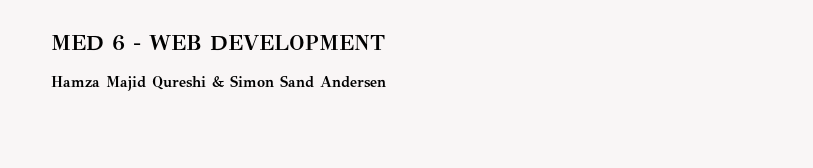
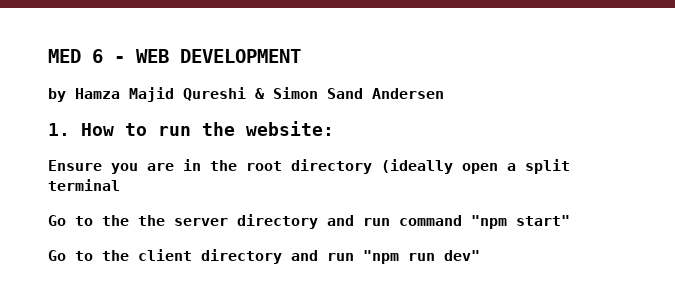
- Hamza Majid Qureshi & Simon Sand Andersen
+ by Hamza Majid Qureshi & Simon Sand Andersen
+ 1. How to run the website:
+ Ensure you are in the root directory (ideally open a split terminal
+ Go to the the server directory and run command "npm start"
+ Go to the client directory and run "npm run dev"

